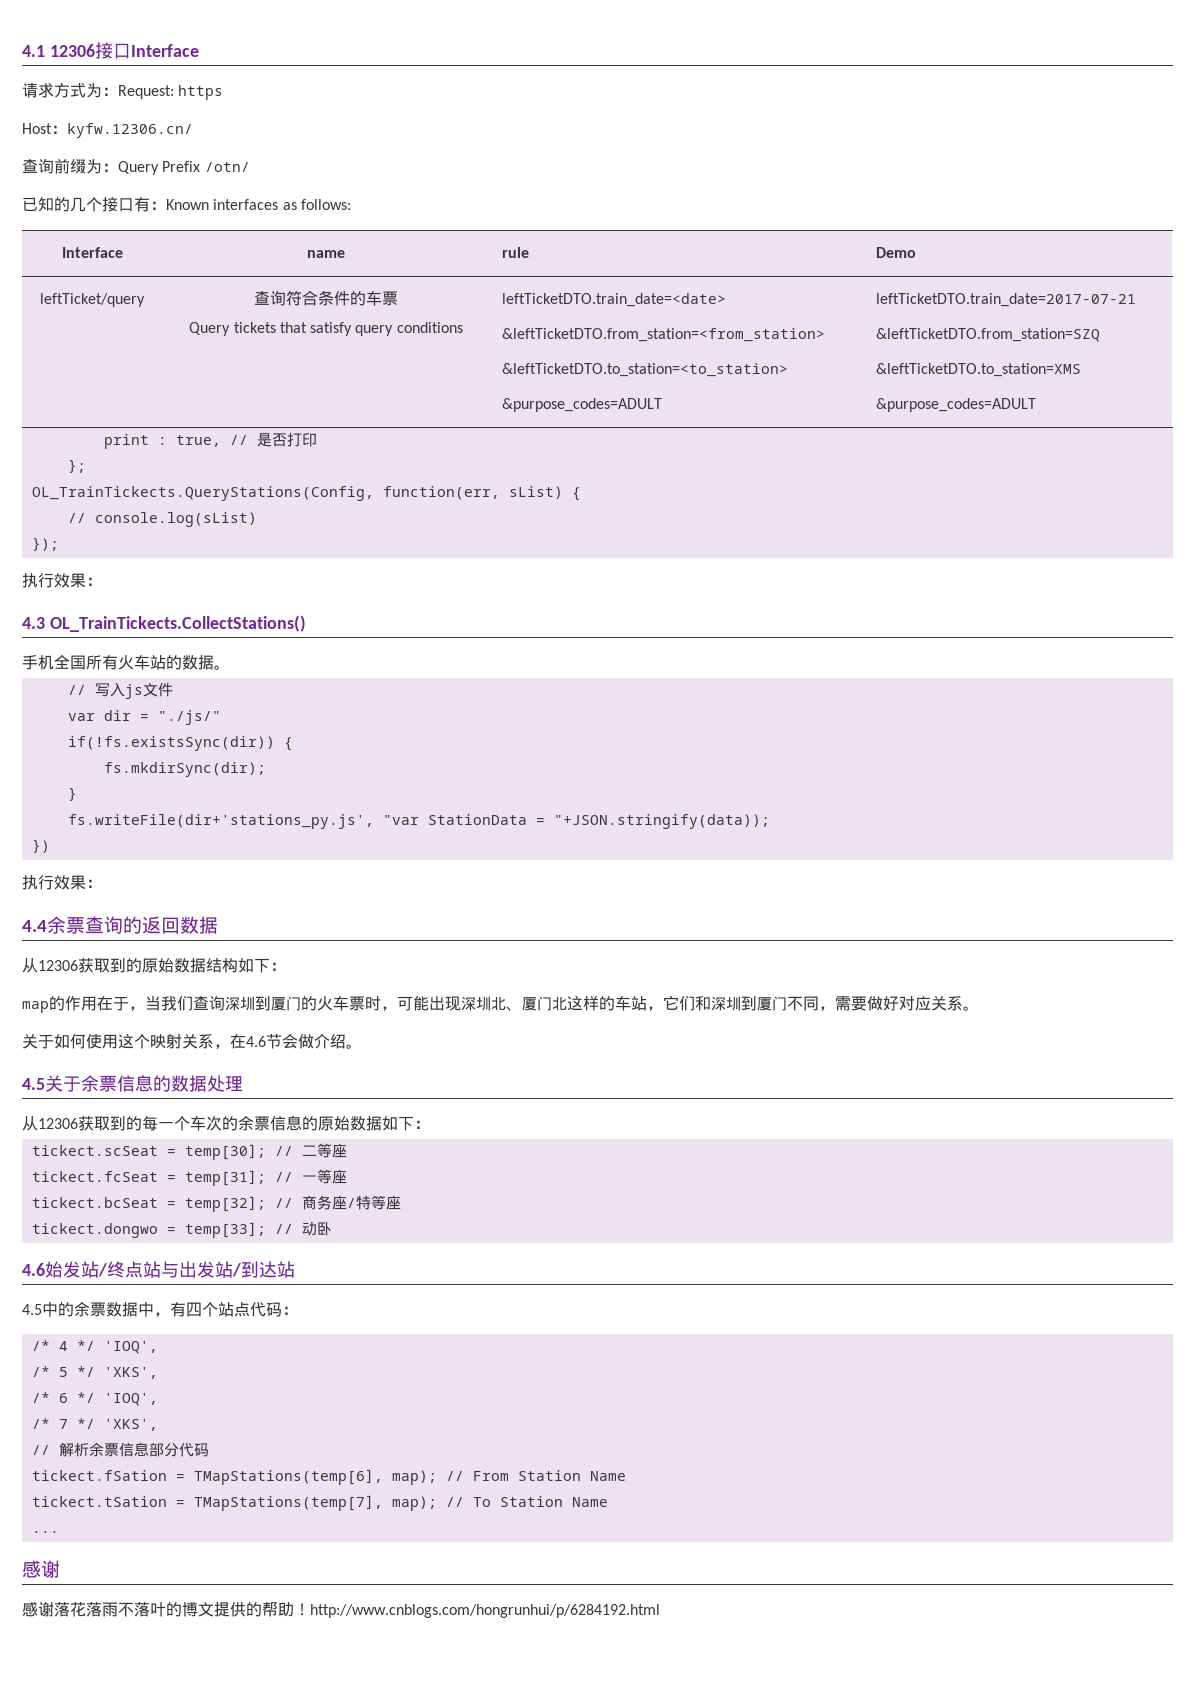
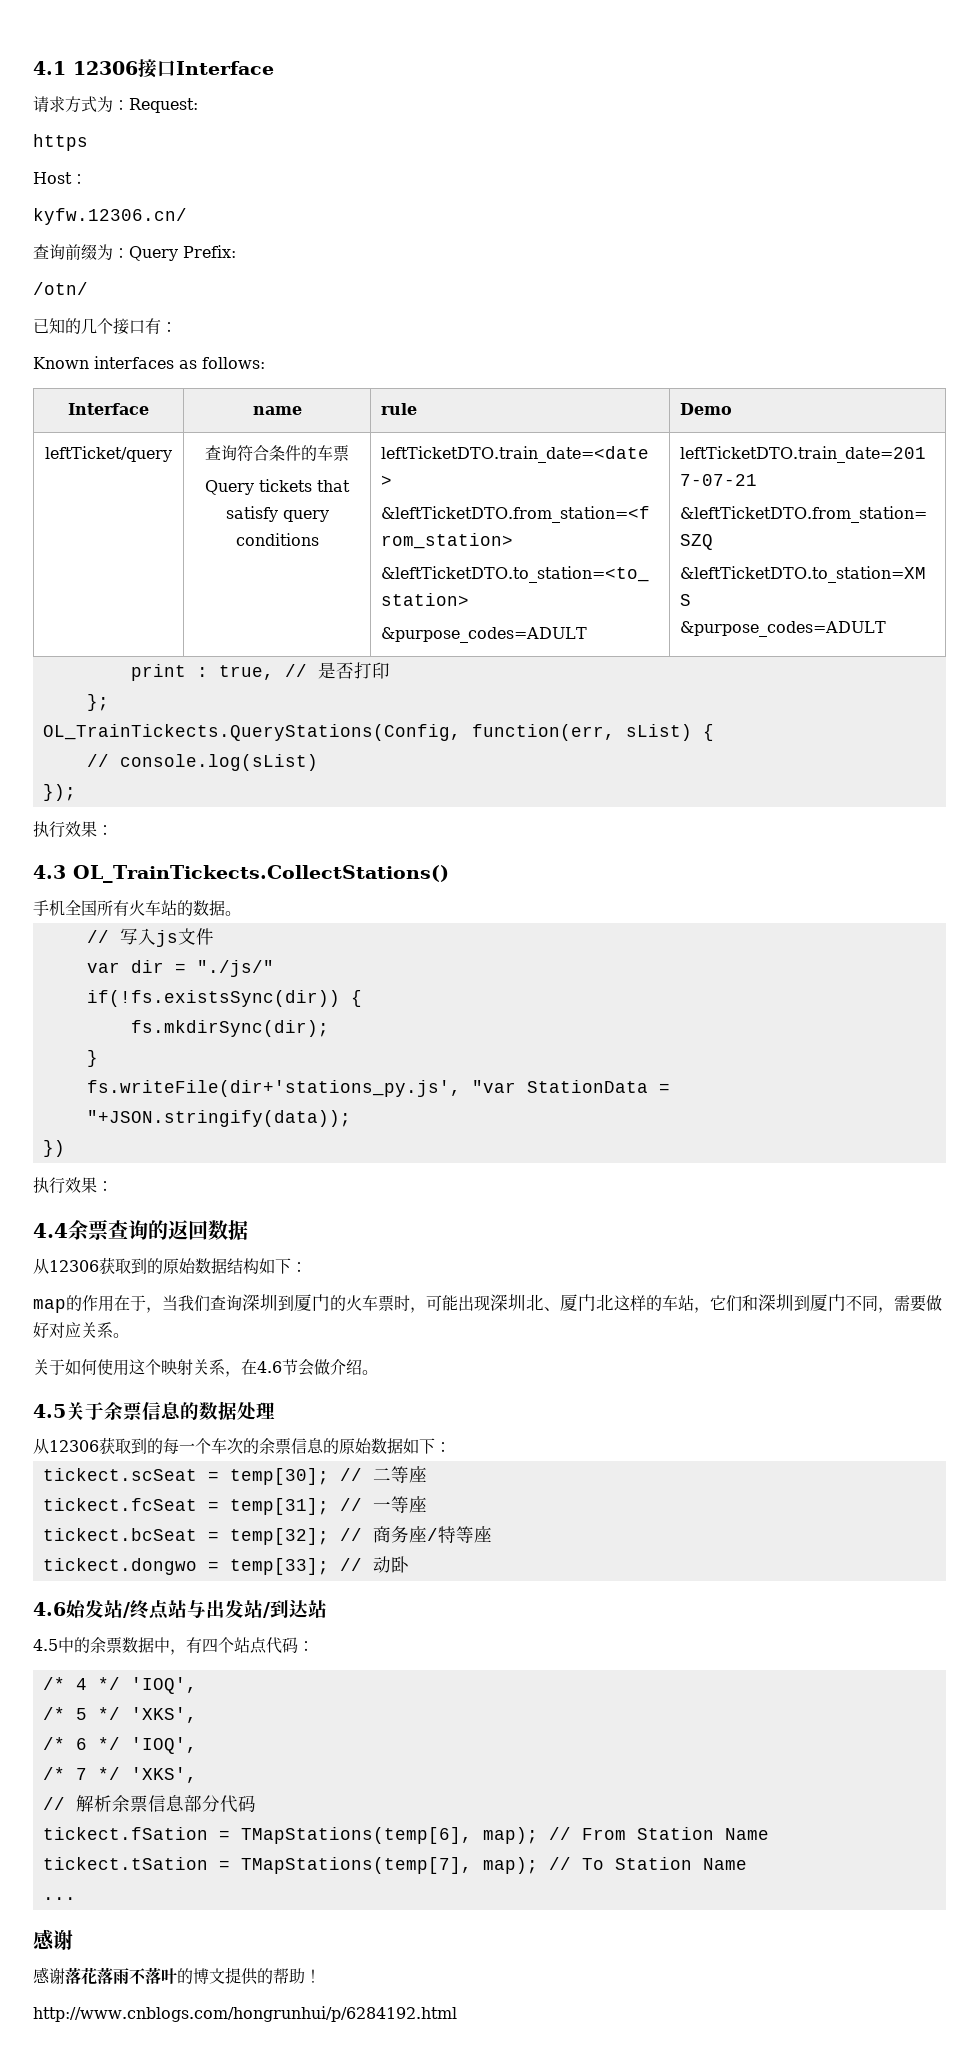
- 请求方式为：Request: https
+ 请求方式为：Request:
+ https
- Host：kyfw.12306.cn/
+ Host：
+ kyfw.12306.cn/
- 查询前缀为：Query Prefix /otn/
+ 查询前缀为：Query Prefix:
+ /otn/
- 已知的几个接口有：Known interfaces as follows:
+ 已知的几个接口有：
+ Known interfaces as follows:
- 感谢落花落雨不落叶的博文提供的帮助！http://www.cnblogs.com/hongrunhui/p/6284192.html
+ 感谢落花落雨不落叶的博文提供的帮助！
+ http://www.cnblogs.com/hongrunhui/p/6284192.html

